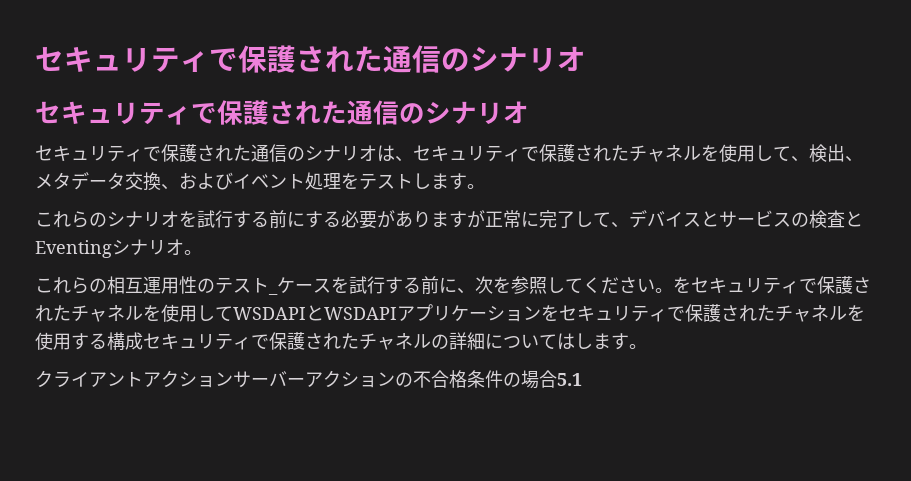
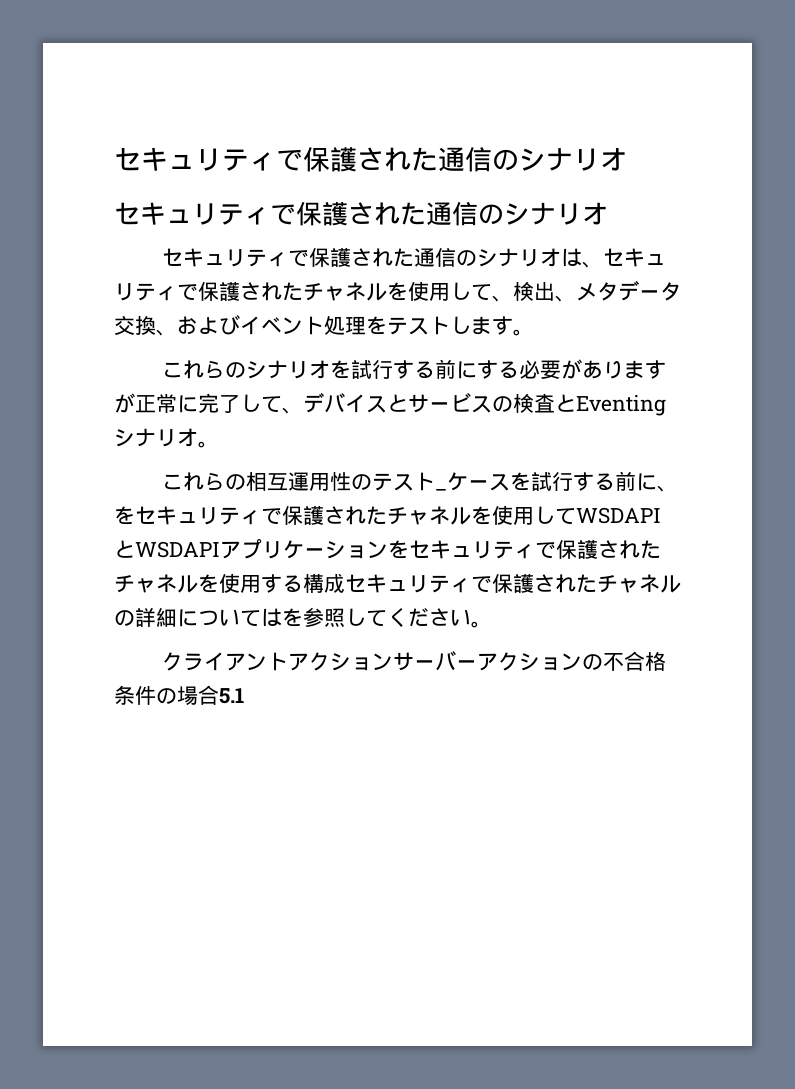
- これらの相互運用性のテスト_ケースを試行する前に、次を参照してください。をセキュリティで保護されたチャネルを使用してWSDAPIとWSDAPIアプリケーションをセキュリティで保護されたチャネルを使用する構成セキュリティで保護されたチャネルの詳細についてはします。
+ これらの相互運用性のテスト_ケースを試行する前に、をセキュリティで保護されたチャネルを使用してWSDAPIとWSDAPIアプリケーションをセキュリティで保護されたチャネルを使用する構成セキュリティで保護されたチャネルの詳細についてはを参照してください。

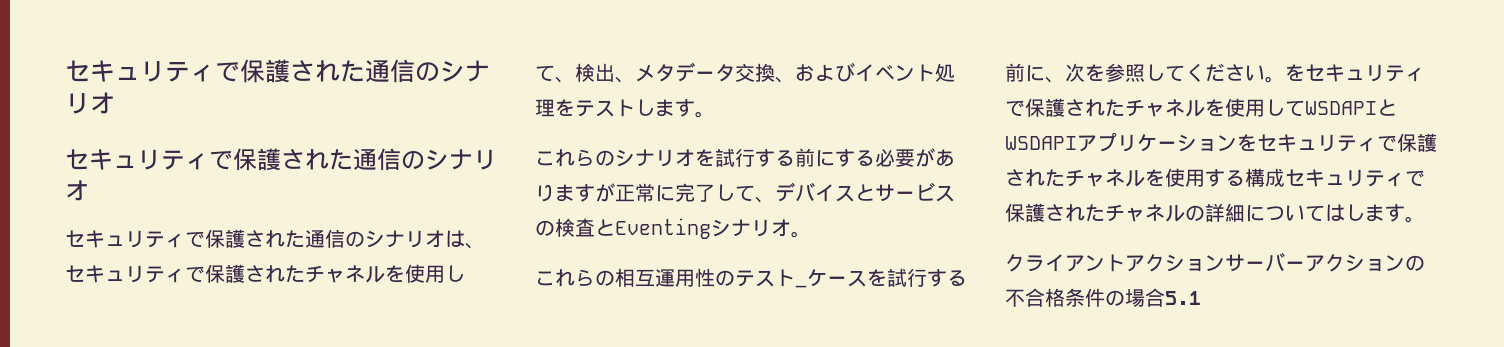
- これらの相互運用性のテスト_ケースを試行する前に、をセキュリティで保護されたチャネルを使用してWSDAPIとWSDAPIアプリケーションをセキュリティで保護されたチャネルを使用する構成セキュリティで保護されたチャネルの詳細についてはを参照してください。
+ これらの相互運用性のテスト_ケースを試行する前に、次を参照してください。をセキュリティで保護されたチャネルを使用してWSDAPIとWSDAPIアプリケーションをセキュリティで保護されたチャネルを使用する構成セキュリティで保護されたチャネルの詳細についてはします。

